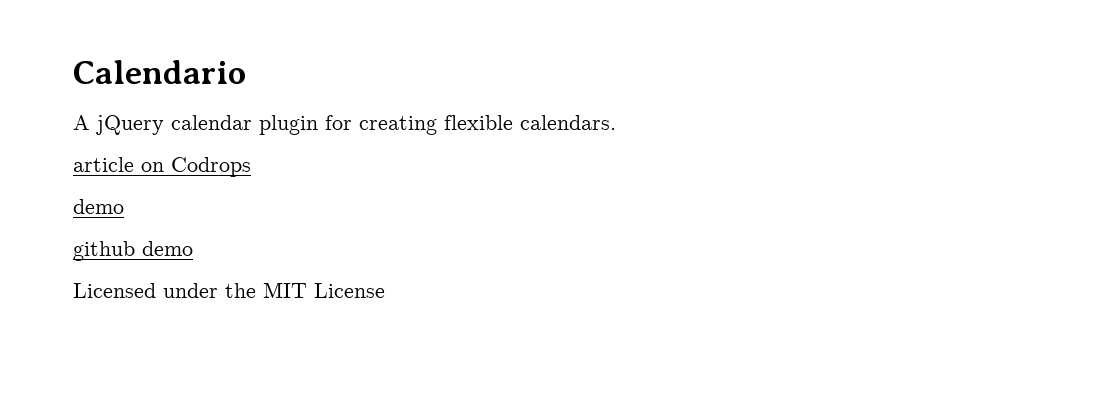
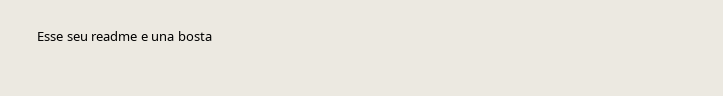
- Calendario
- A jQuery calendar plugin for creating flexible calendars.
- article on Codrops
- demo
- github demo
- Licensed under the MIT License
+ Esse seu readme e una bosta

